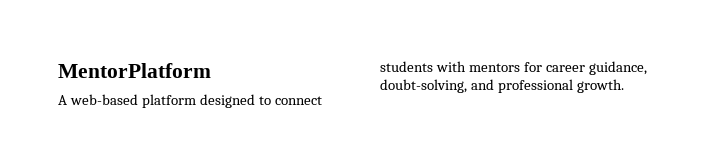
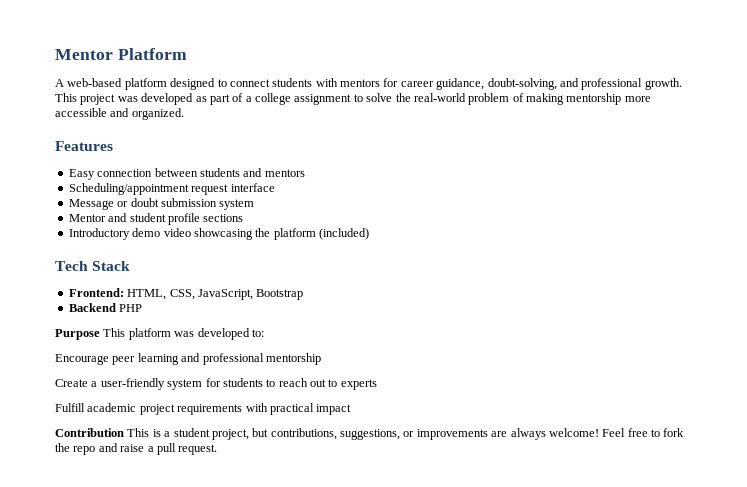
- MentorPlatform
+ Mentor Platform
+ This project was developed as part of a college assignment to solve the real-world problem of making mentorship more accessible and organized.
+ Features
+ Easy connection between students and mentors
+ Scheduling/appointment request interface
+ Message or doubt submission system
+ Mentor and student profile sections
+ Introductory demo video showcasing the platform (included)
+ Tech Stack
+ Frontend: HTML, CSS, JavaScript, Bootstrap
+ Backend PHP
+ Purpose This platform was developed to:
+ Encourage peer learning and professional mentorship
+ Create a user-friendly system for students to reach out to experts
+ Fulfill academic project requirements with practical impact
+ Contribution This is a student project, but contributions, suggestions, or improvements are always welcome! Feel free to fork the repo and raise a pull request.

